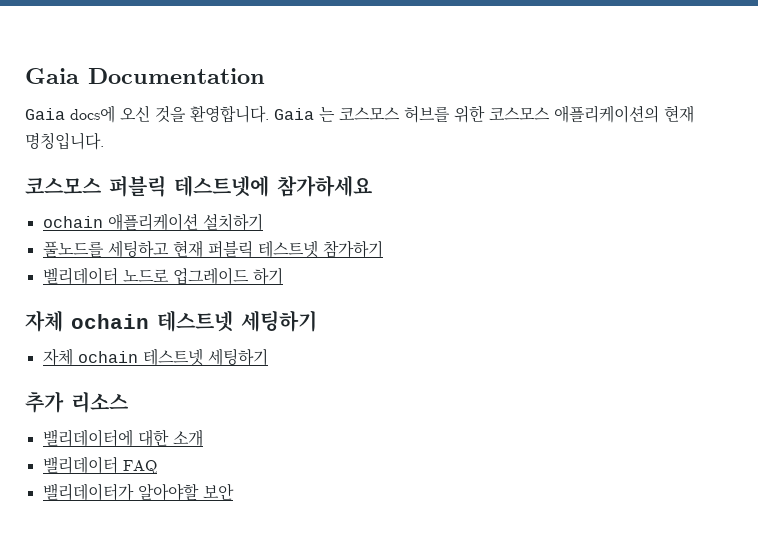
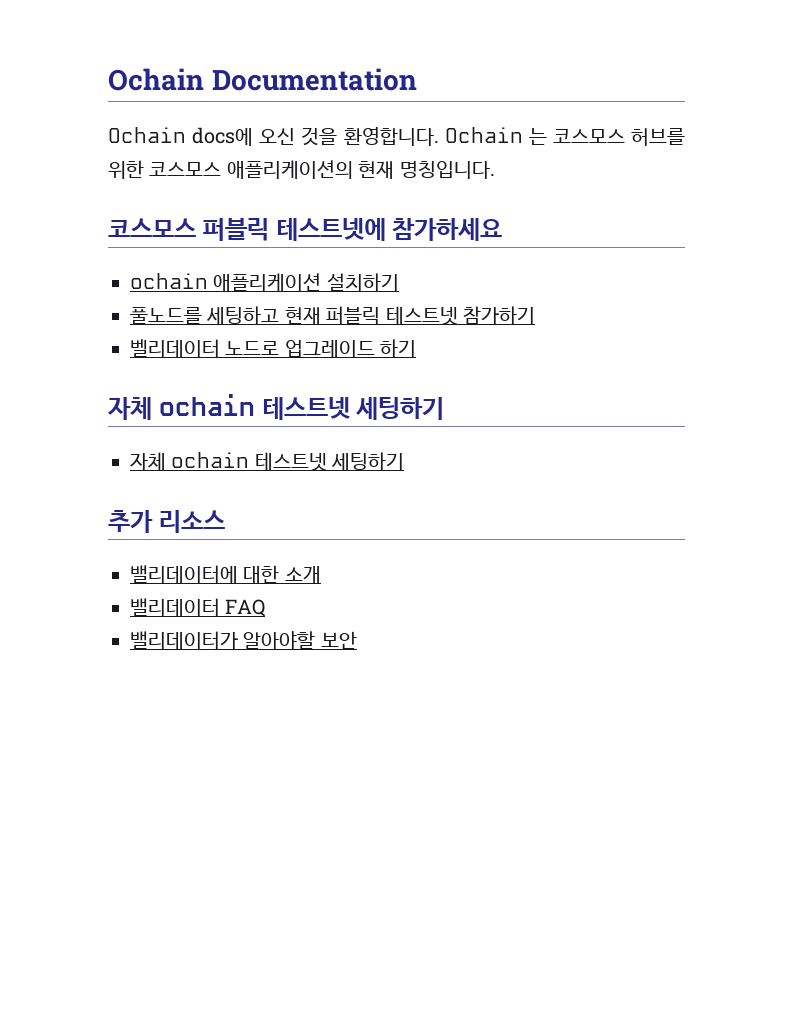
- Gaia Documentation
+ Ochain Documentation
- Gaia docs에 오신 것을 환영합니다.
+ Ochain docs에 오신 것을 환영합니다.
- Gaia 는 코스모스 허브를 위한 코스모스 애플리케이션의 현재 명칭입니다.
+ Ochain 는 코스모스 허브를 위한 코스모스 애플리케이션의 현재 명칭입니다.

